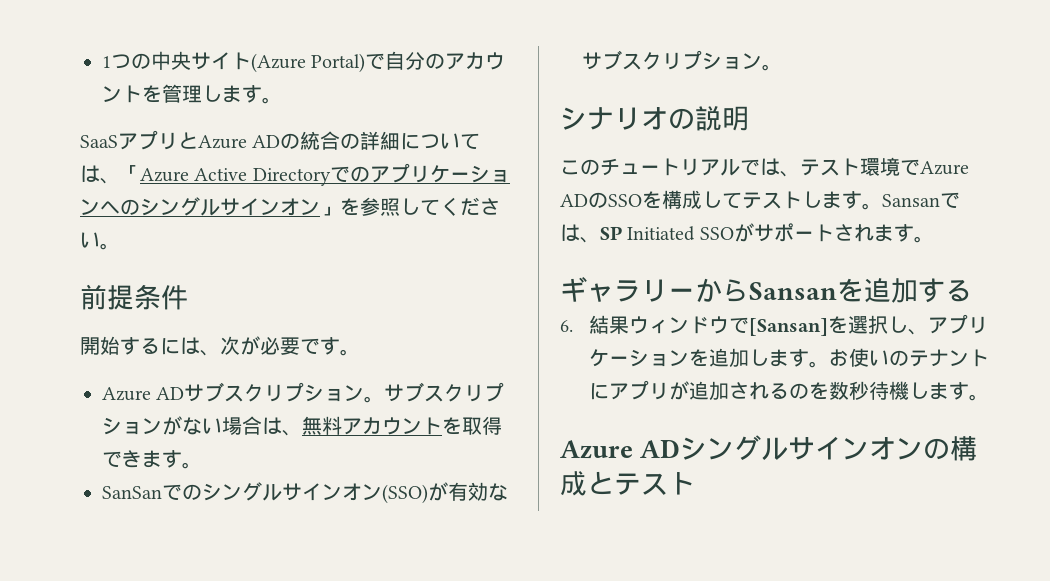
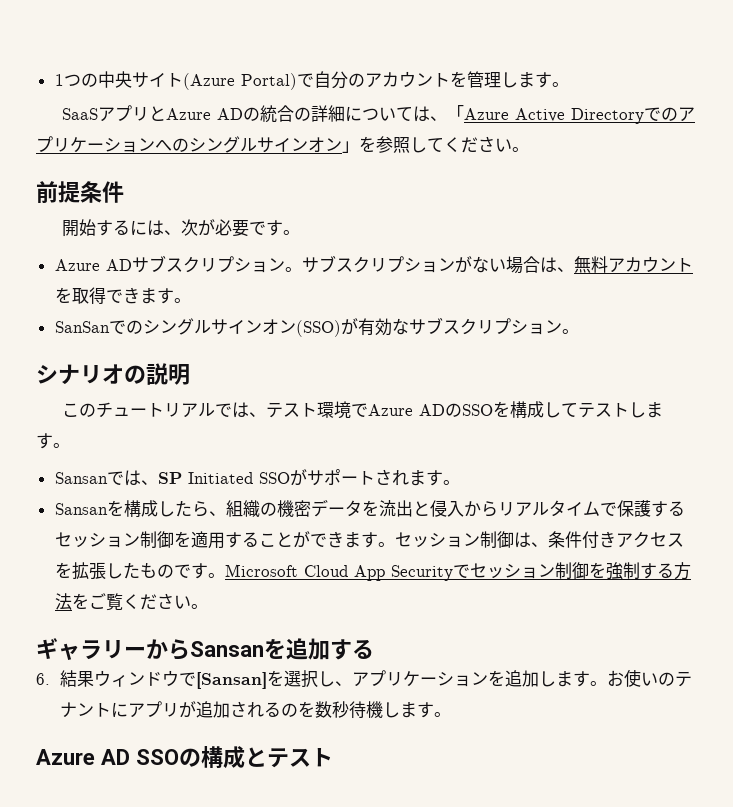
- このチュートリアルでは、テスト環境でAzure ADのSSOを構成してテストします。Sansanでは、SP Initiated SSOがサポートされます。
+ このチュートリアルでは、テスト環境でAzure ADのSSOを構成してテストします。
+ Sansanでは、SP Initiated SSOがサポートされます。
+ Sansanを構成したら、組織の機密データを流出と侵入からリアルタイムで保護するセッション制御を適用することができます。セッション制御は、条件付きアクセスを拡張したものです。Microsoft Cloud App Securityでセッション制御を強制する方法をご覧ください。
- Azure ADシングルサインオンの構成とテスト
+ Azure AD SSOの構成とテスト

